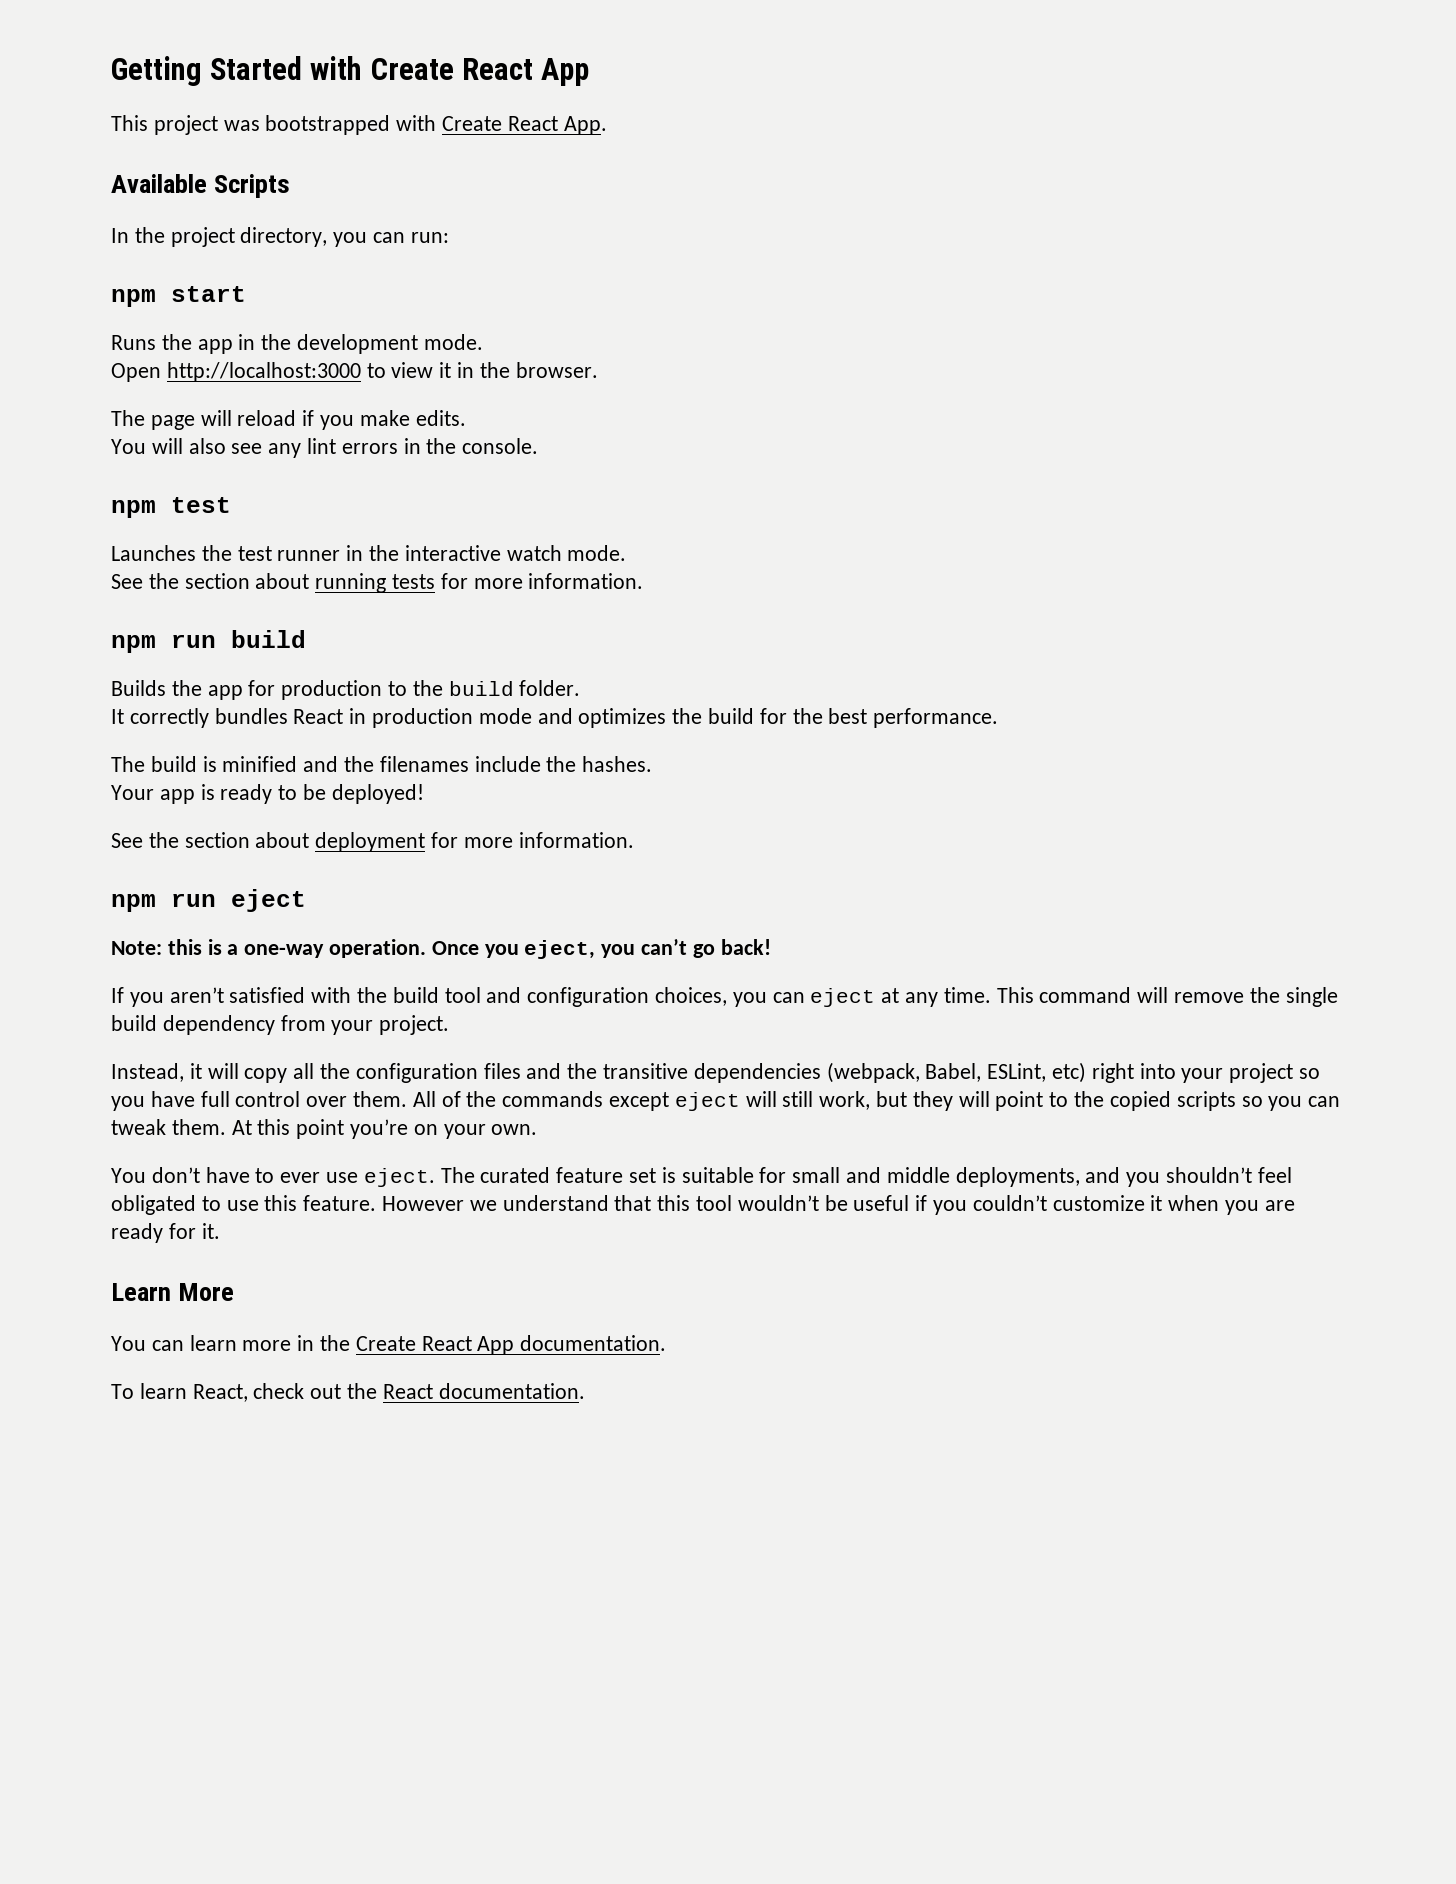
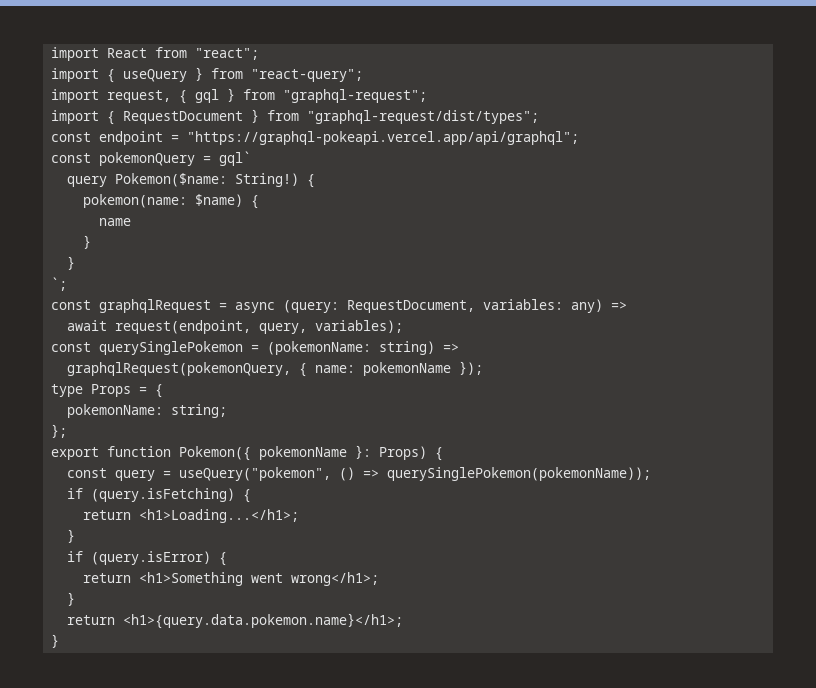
- Getting Started with Create React App
- This project was bootstrapped with Create React App.
- Available Scripts
- In the project directory, you can run:
- npm start
- Runs the app in the development mode.
- Open http://localhost:3000 to view it in the browser.
- The page will reload if you make edits.
- You will also see any lint errors in the console.
- npm test
- Launches the test runner in the interactive watch mode.
- See the section about running tests for more information.
- npm run build
- Builds the app for production to the build folder.
- It correctly bundles React in production mode and optimizes the build for the best performance.
- The build is minified and the filenames include the hashes.
- Your app is ready to be deployed!
- See the section about deployment for more information.
- npm run eject
- Note: this is a one-way operation. Once you eject, you can’t go back!
- If you aren’t satisfied with the build tool and configuration choices, you can eject at any time. This command will remove the single build dependency from your project.
- Instead, it will copy all the configuration files and the transitive dependencies (webpack, Babel, ESLint, etc) right into your project so you have full control over them. All of the commands except eject will still work, but they will point to the copied scripts so you can tweak them. At this point you’re on your own.
- You don’t have to ever use eject. The curated feature set is suitable for small and middle deployments, and you shouldn’t feel obligated to use this feature. However we understand that this tool wouldn’t be useful if you couldn’t customize it when you are ready for it.
- Learn More
- You can learn more in the Create React App documentation.
- To learn React, check out the React documentation.
+ import React from "react";
+ import { useQuery } from "react-query";
+ import request, { gql } from "graphql-request";
+ import { RequestDocument } from "graphql-request/dist/types";
+ const endpoint = "https://graphql-pokeapi.vercel.app/api/graphql";
+ const pokemonQuery = gql`
+ query Pokemon($name: String!) {
+ pokemon(name: $name) {
+ name
+ }
+ }
+ `;
+ const graphqlRequest = async (query: RequestDocument, variables: any) =>
+ await request(endpoint, query, variables);
+ const querySinglePokemon = (pokemonName: string) =>
+ graphqlRequest(pokemonQuery, { name: pokemonName });
+ type Props = {
+ pokemonName: string;
+ };
+ export function Pokemon({ pokemonName }: Props) {
+ const query = useQuery("pokemon", () => querySinglePokemon(pokemonName));
+ if (query.isFetching) {
+ return <h1>Loading...</h1>;
+ }
+ if (query.isError) {
+ return <h1>Something went wrong</h1>;
+ }
+ return <h1>{query.data.pokemon.name}</h1>;
+ }

